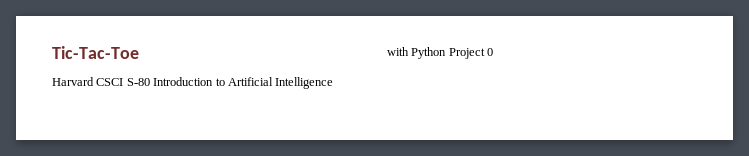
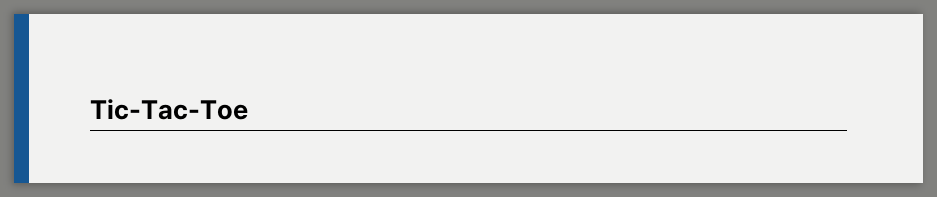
- Harvard CSCI S-80 Introduction to Artificial Intelligence with Python Project 0

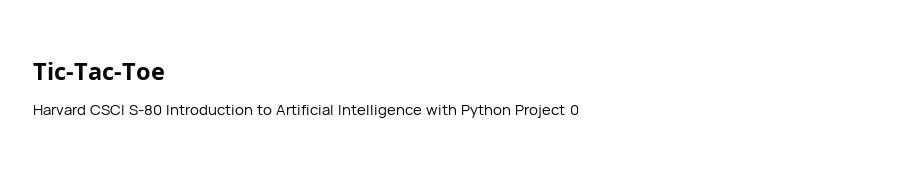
+ Harvard CSCI S-80 Introduction to Artificial Intelligence with Python Project 0

